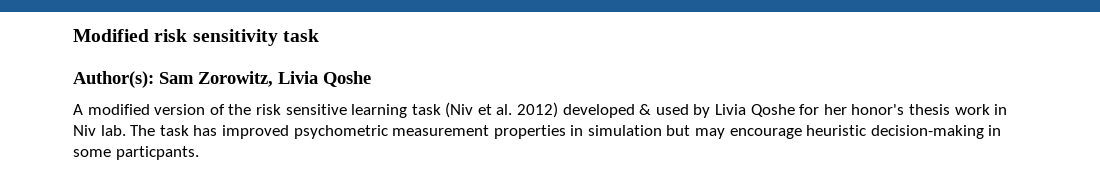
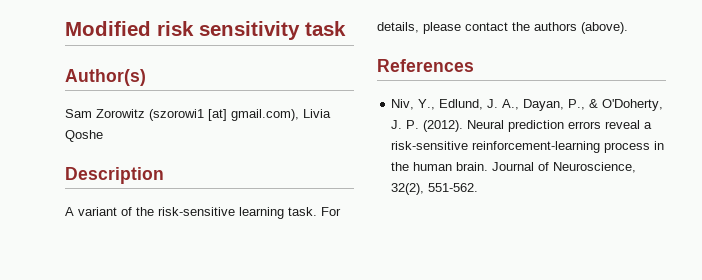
- Author(s): Sam Zorowitz, Livia Qoshe
+ Author(s)
+ Sam Zorowitz (szorowi1 [at] gmail.com), Livia Qoshe
+ Description
- A modified version of the risk sensitive learning task (Niv et al. 2012) developed & used by Livia Qoshe for her honor's thesis work in Niv lab. The task has improved psychometric measurement properties in simulation but may encourage heuristic decision-making in some particpants.
+ A variant of the risk-sensitive learning task. For details, please contact the authors (above).
+ References
+ Niv, Y., Edlund, J. A., Dayan, P., & O'Doherty, J. P. (2012). Neural prediction errors reveal a risk-sensitive reinforcement-learning process in the human brain. Journal of Neuroscience, 32(2), 551-562.

